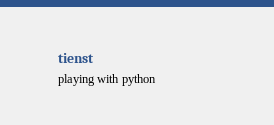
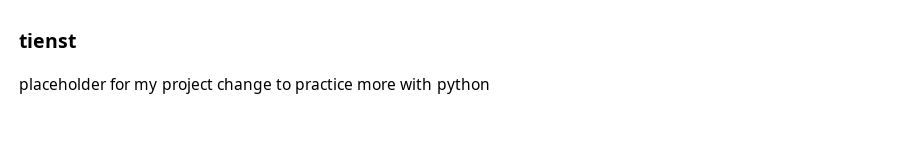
- playing with python
+ placeholder for my project change to practice more with python

